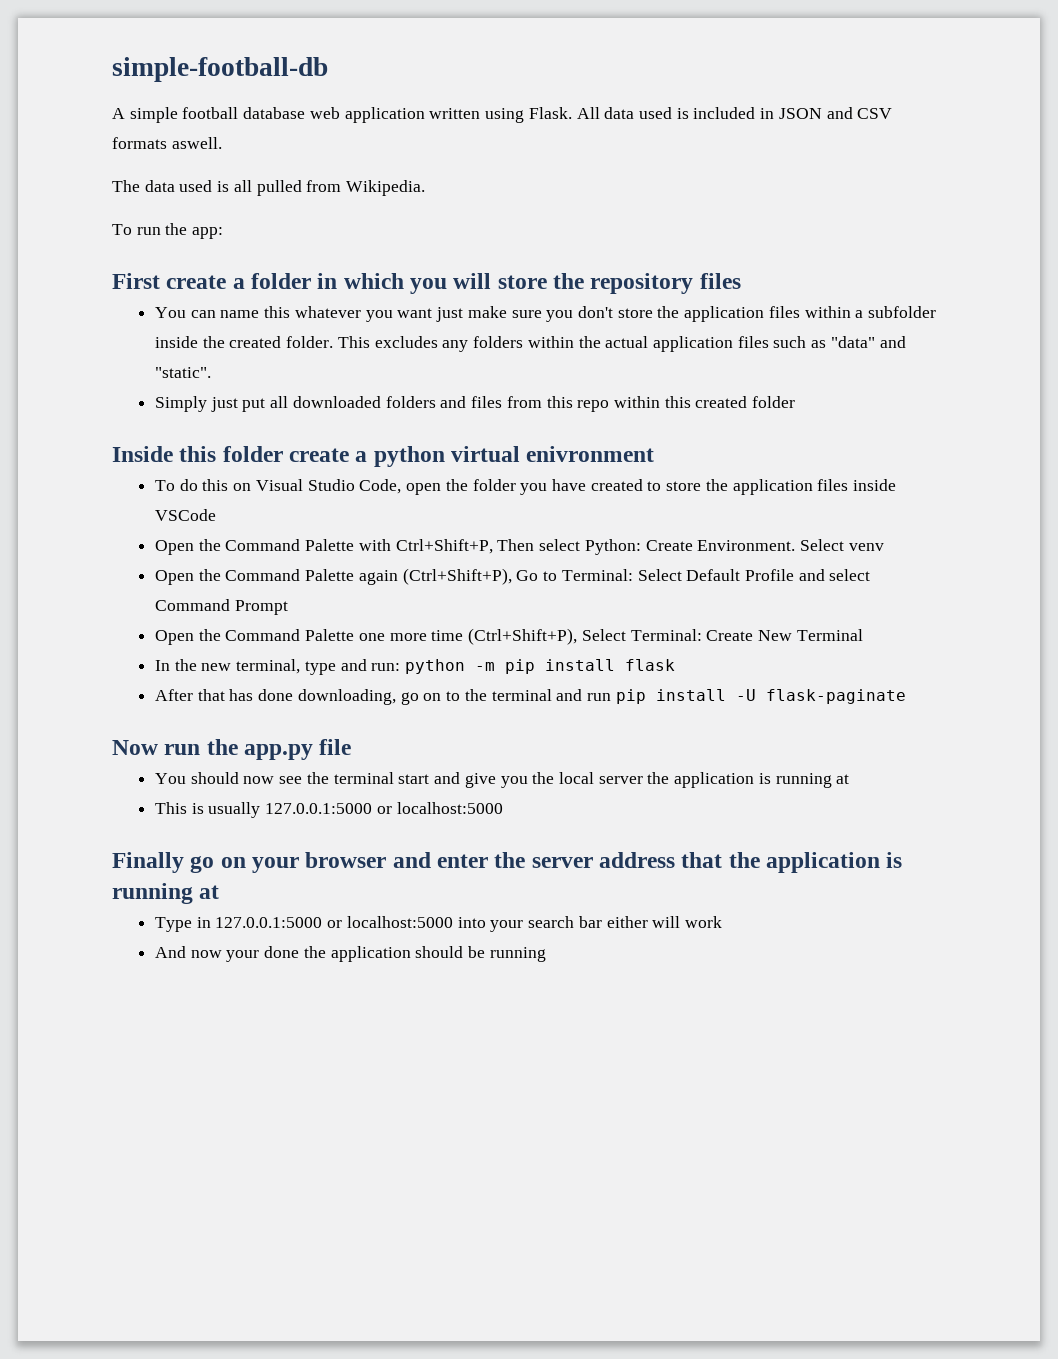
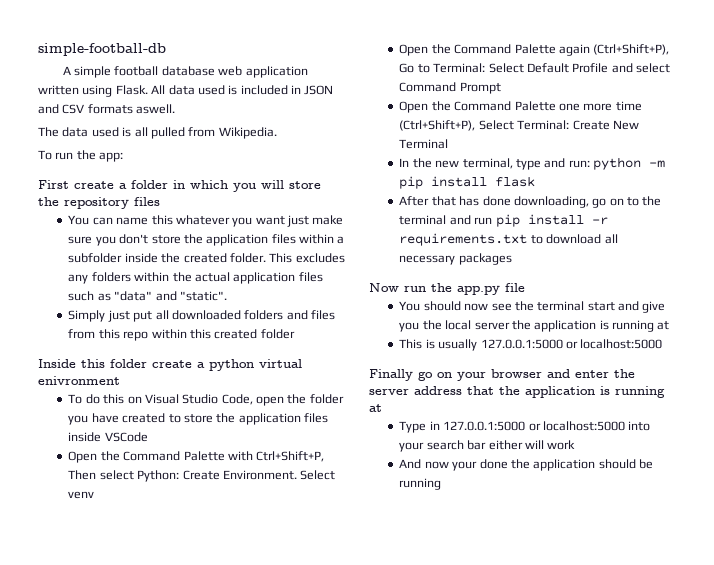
- After that has done downloading, go on to the terminal and run pip install -U flask-paginate
+ After that has done downloading, go on to the terminal and run pip install -r requirements.txt to download all necessary packages

